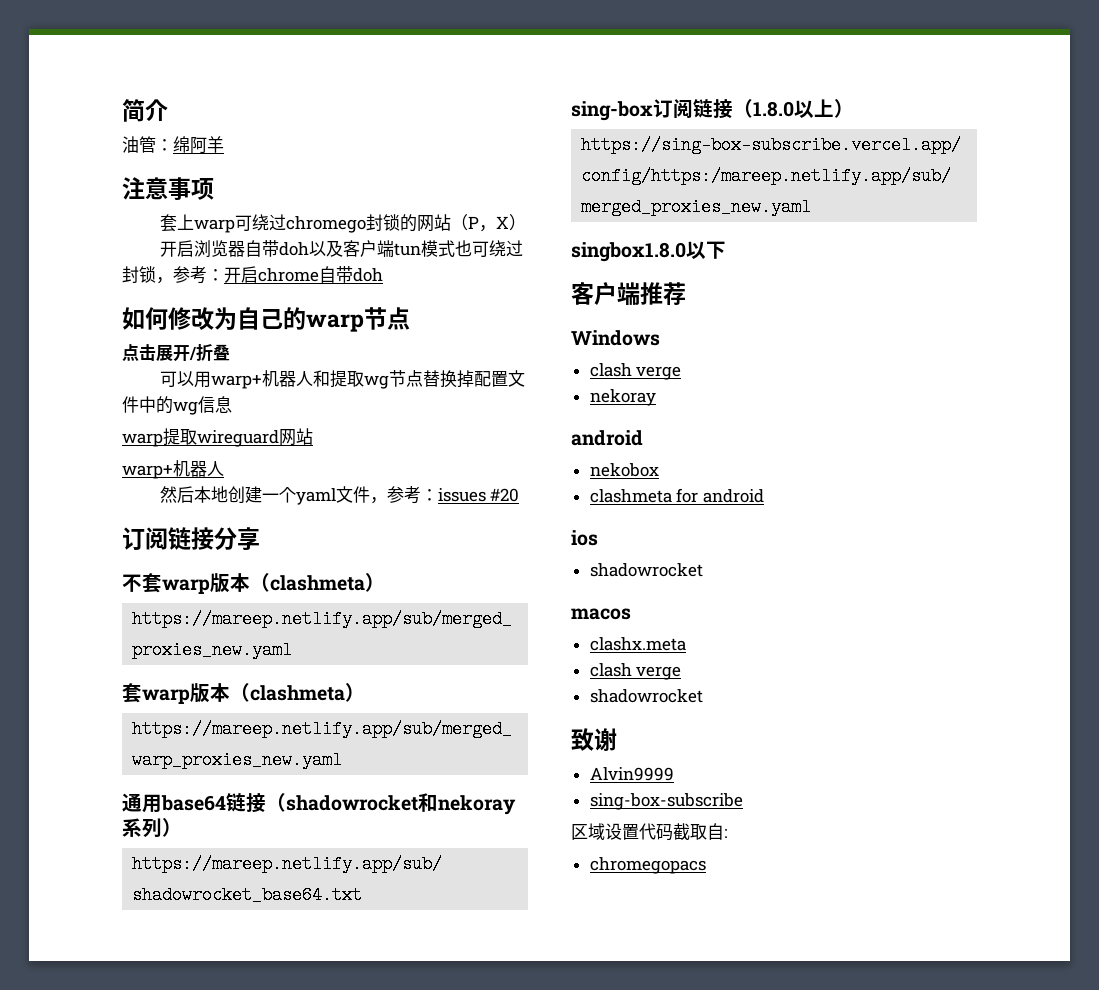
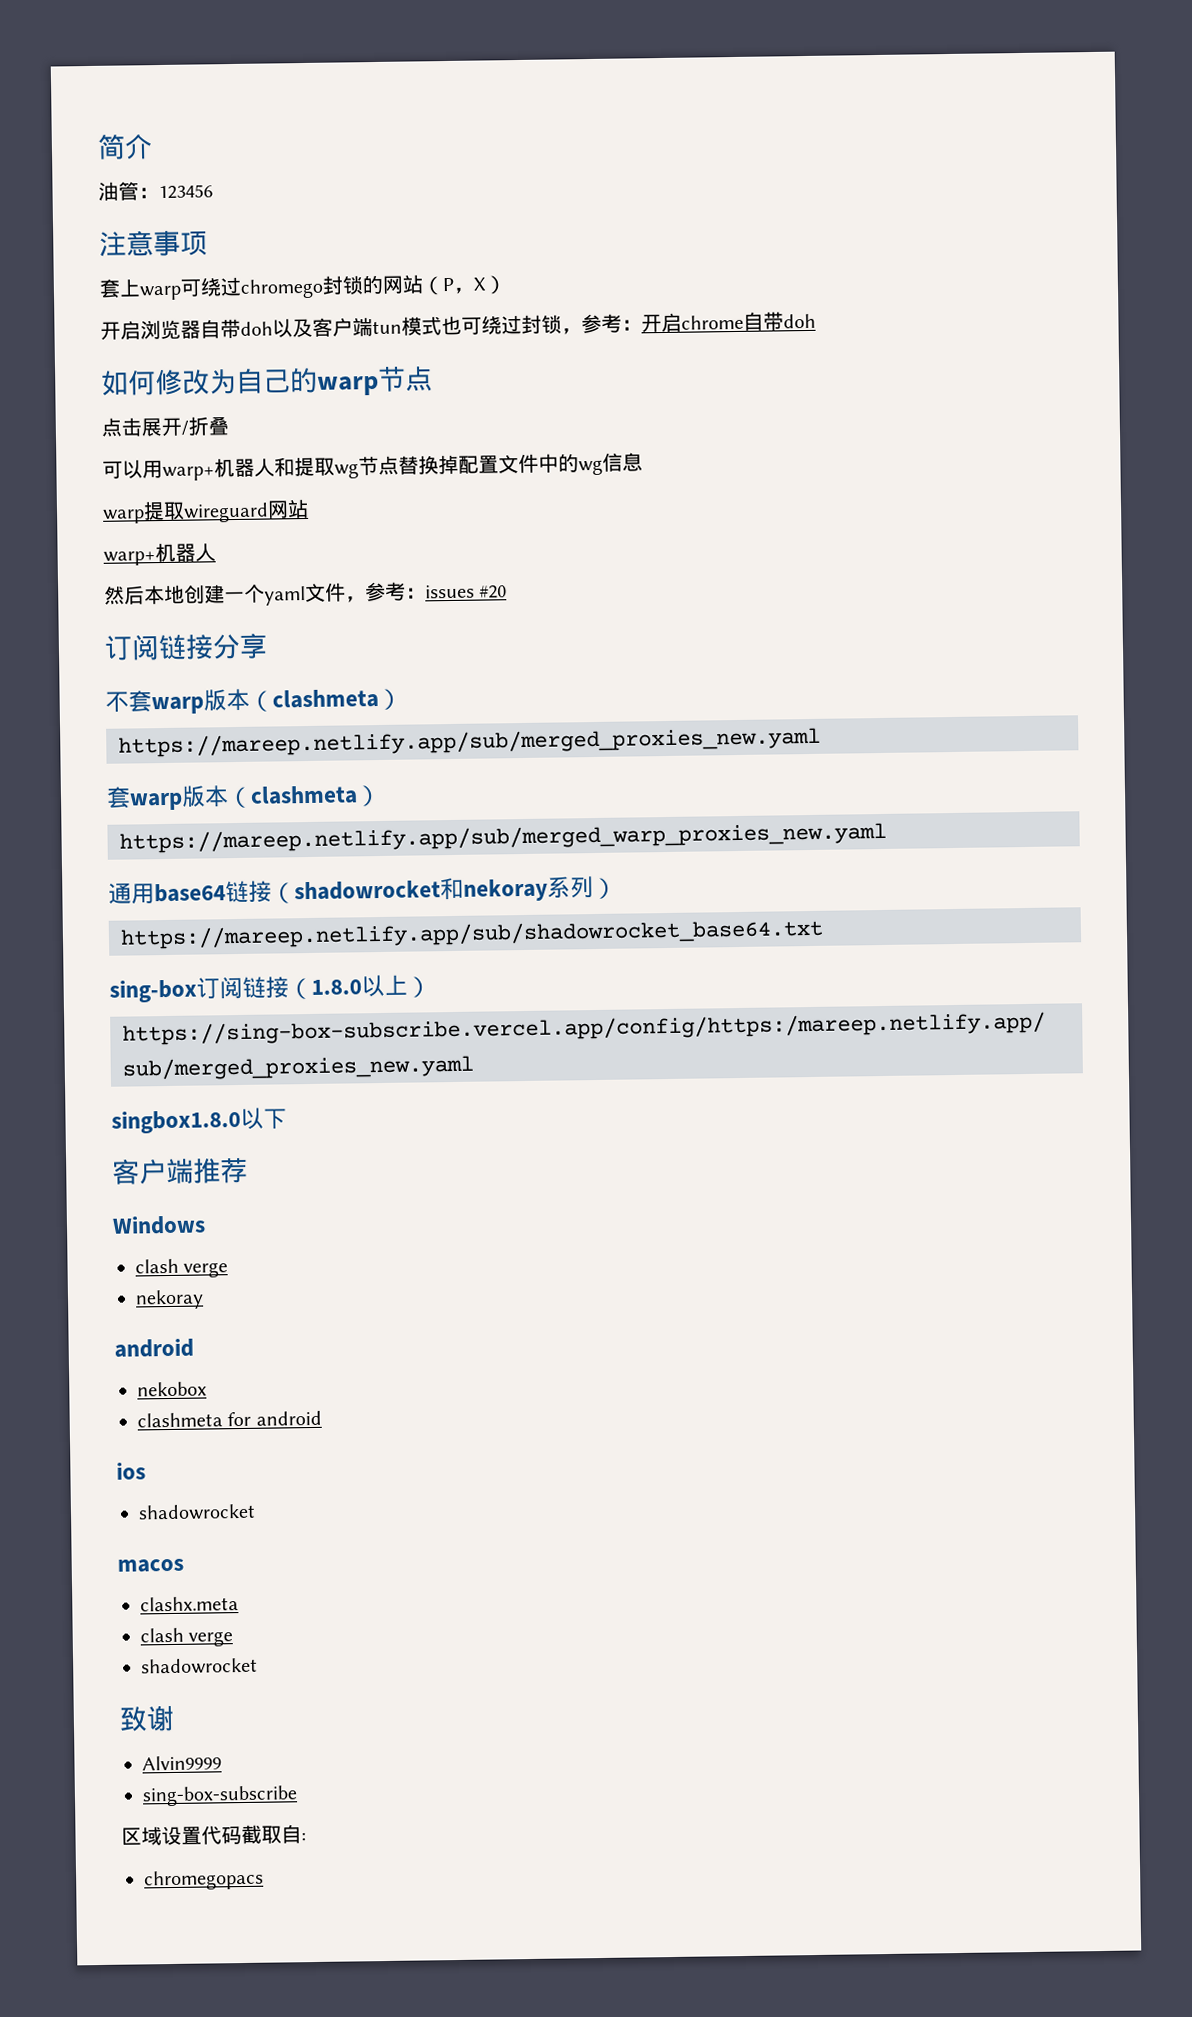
- 油管：绵阿羊
+ 油管：123456

